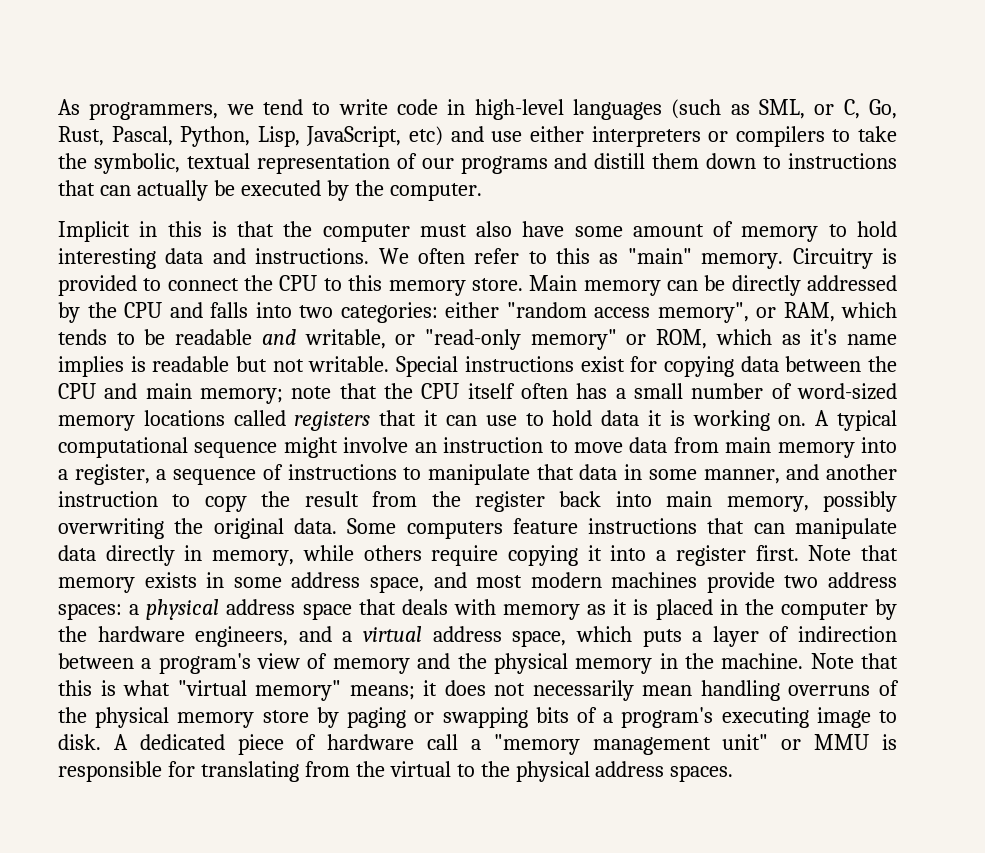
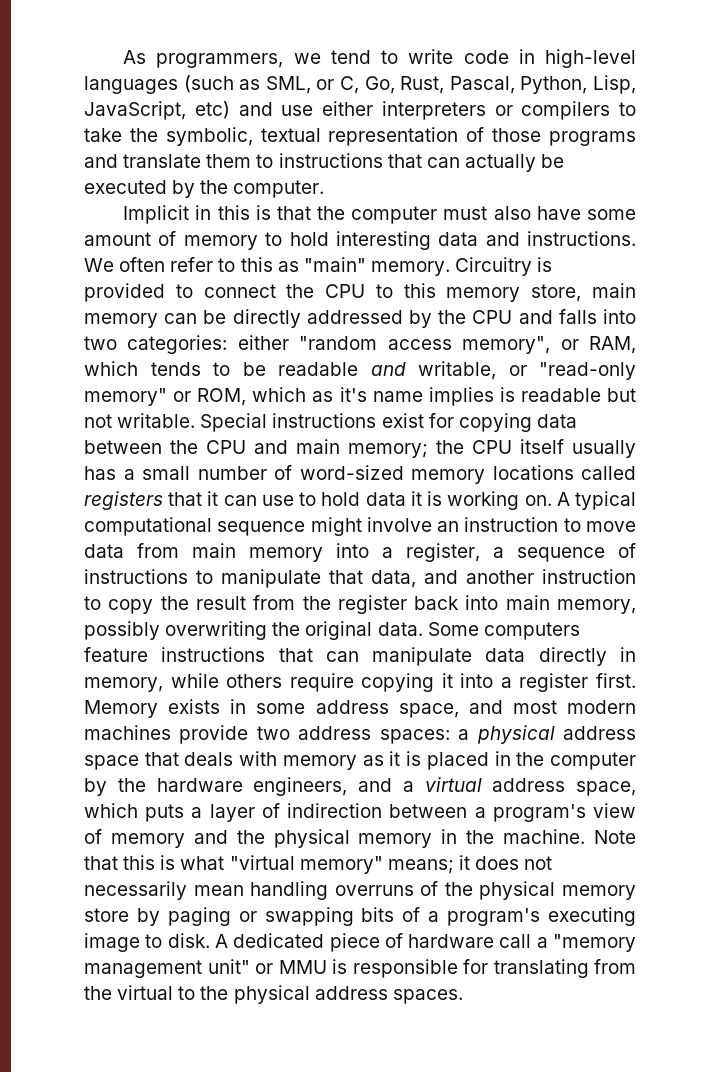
- As programmers, we tend to write code in high-level languages (such as SML, or C, Go, Rust, Pascal, Python, Lisp, JavaScript, etc) and use either interpreters or compilers to take the symbolic, textual representation of our programs and distill them down to instructions that can actually be executed by the computer.
+ As programmers, we tend to write code in high-level languages (such as SML, or C, Go, Rust, Pascal, Python, Lisp, JavaScript, etc) and use either interpreters or compilers to take the symbolic, textual representation of those programs and translate them to instructions that can actually be executed by the computer.
- Circuitry is provided to connect the CPU to this memory store. Main memory can be directly addressed by the CPU and falls into two categories: either "random access memory", or RAM, which tends to be readable and writable, or "read-only memory" or ROM, which as it's name implies is readable but not writable.
+ Circuitry is provided to connect the CPU to this memory store, main memory can be directly addressed by the CPU and falls into two categories: either "random access memory", or RAM, which tends to be readable and writable, or "read-only memory" or ROM, which as it's name implies is readable but not writable.
- Special instructions exist for copying data between the CPU and main memory; note that the CPU itself often has a small number of word-sized memory locations called registers that it can use to hold data it is working on.
+ Special instructions exist for copying data between the CPU and main memory; the CPU itself usually has a small number of word-sized memory locations called registers that it can use to hold data it is working on.
- A typical computational sequence might involve an instruction to move data from main memory into a register, a sequence of instructions to manipulate that data in some manner, and another instruction to copy the result from the register back into main memory, possibly overwriting the original data.
+ A typical computational sequence might involve an instruction to move data from main memory into a register, a sequence of instructions to manipulate that data, and another instruction to copy the result from the register back into main memory, possibly overwriting the original data.
- Note that memory exists in some address space, and most modern machines provide two address spaces: a physical address space that deals with memory as it is placed in the computer by the hardware engineers, and a virtual address space, which puts a layer of indirection between a program's view of memory and the physical memory in the machine.
+ Memory exists in some address space, and most modern machines provide two address spaces: a physical address space that deals with memory as it is placed in the computer by the hardware engineers, and a virtual address space, which puts a layer of indirection between a program's view of memory and the physical memory in the machine.

